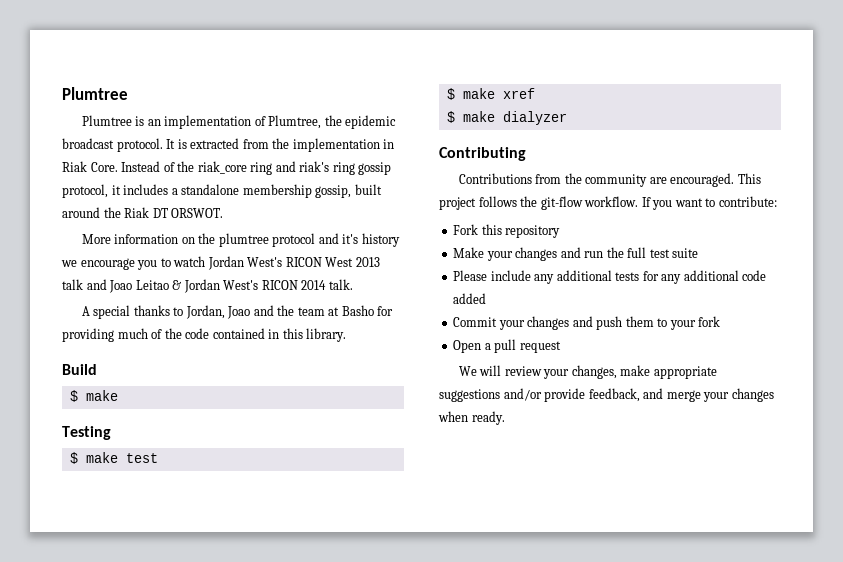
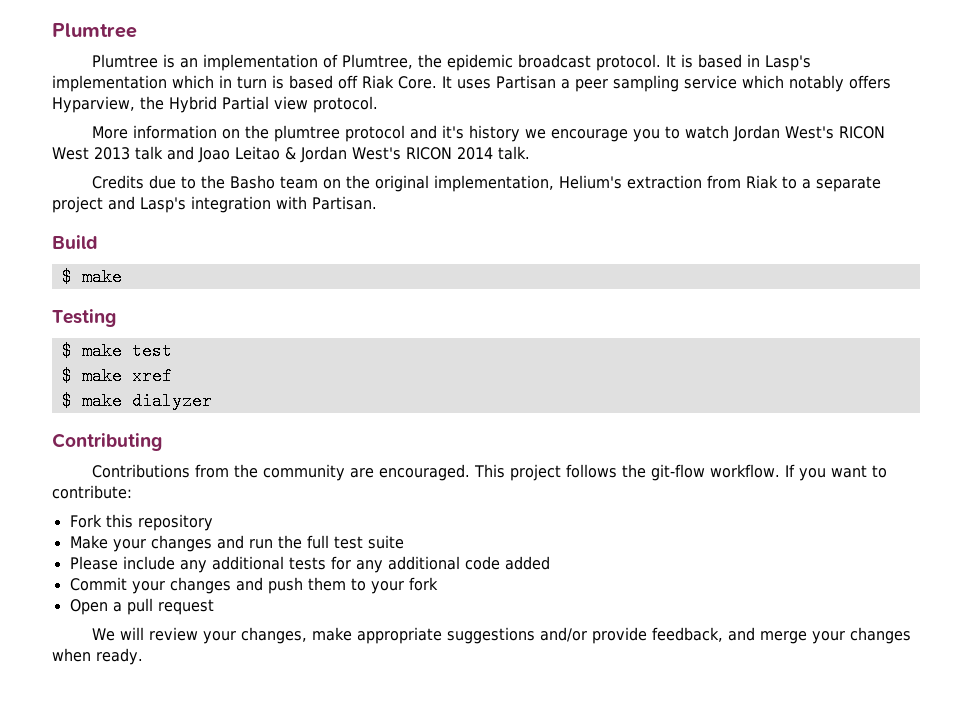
- It is extracted from the implementation in Riak Core. Instead of the riak_core ring and riak's ring gossip protocol, it includes a standalone membership gossip, built around the Riak DT ORSWOT.
+ It is based in Lasp's implementation which in turn is based off Riak Core. It uses Partisan a peer sampling service which notably offers Hyparview, the Hybrid Partial view protocol.
- A special thanks to Jordan, Joao and the team at Basho for providing much of the code contained in this library.
+ Credits due to the Basho team on the original implementation, Helium's extraction from Riak to a separate project and Lasp's integration with Partisan.

